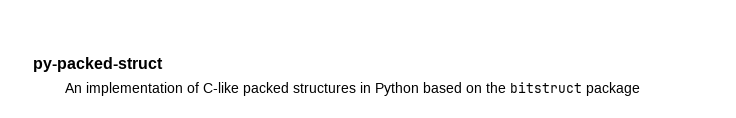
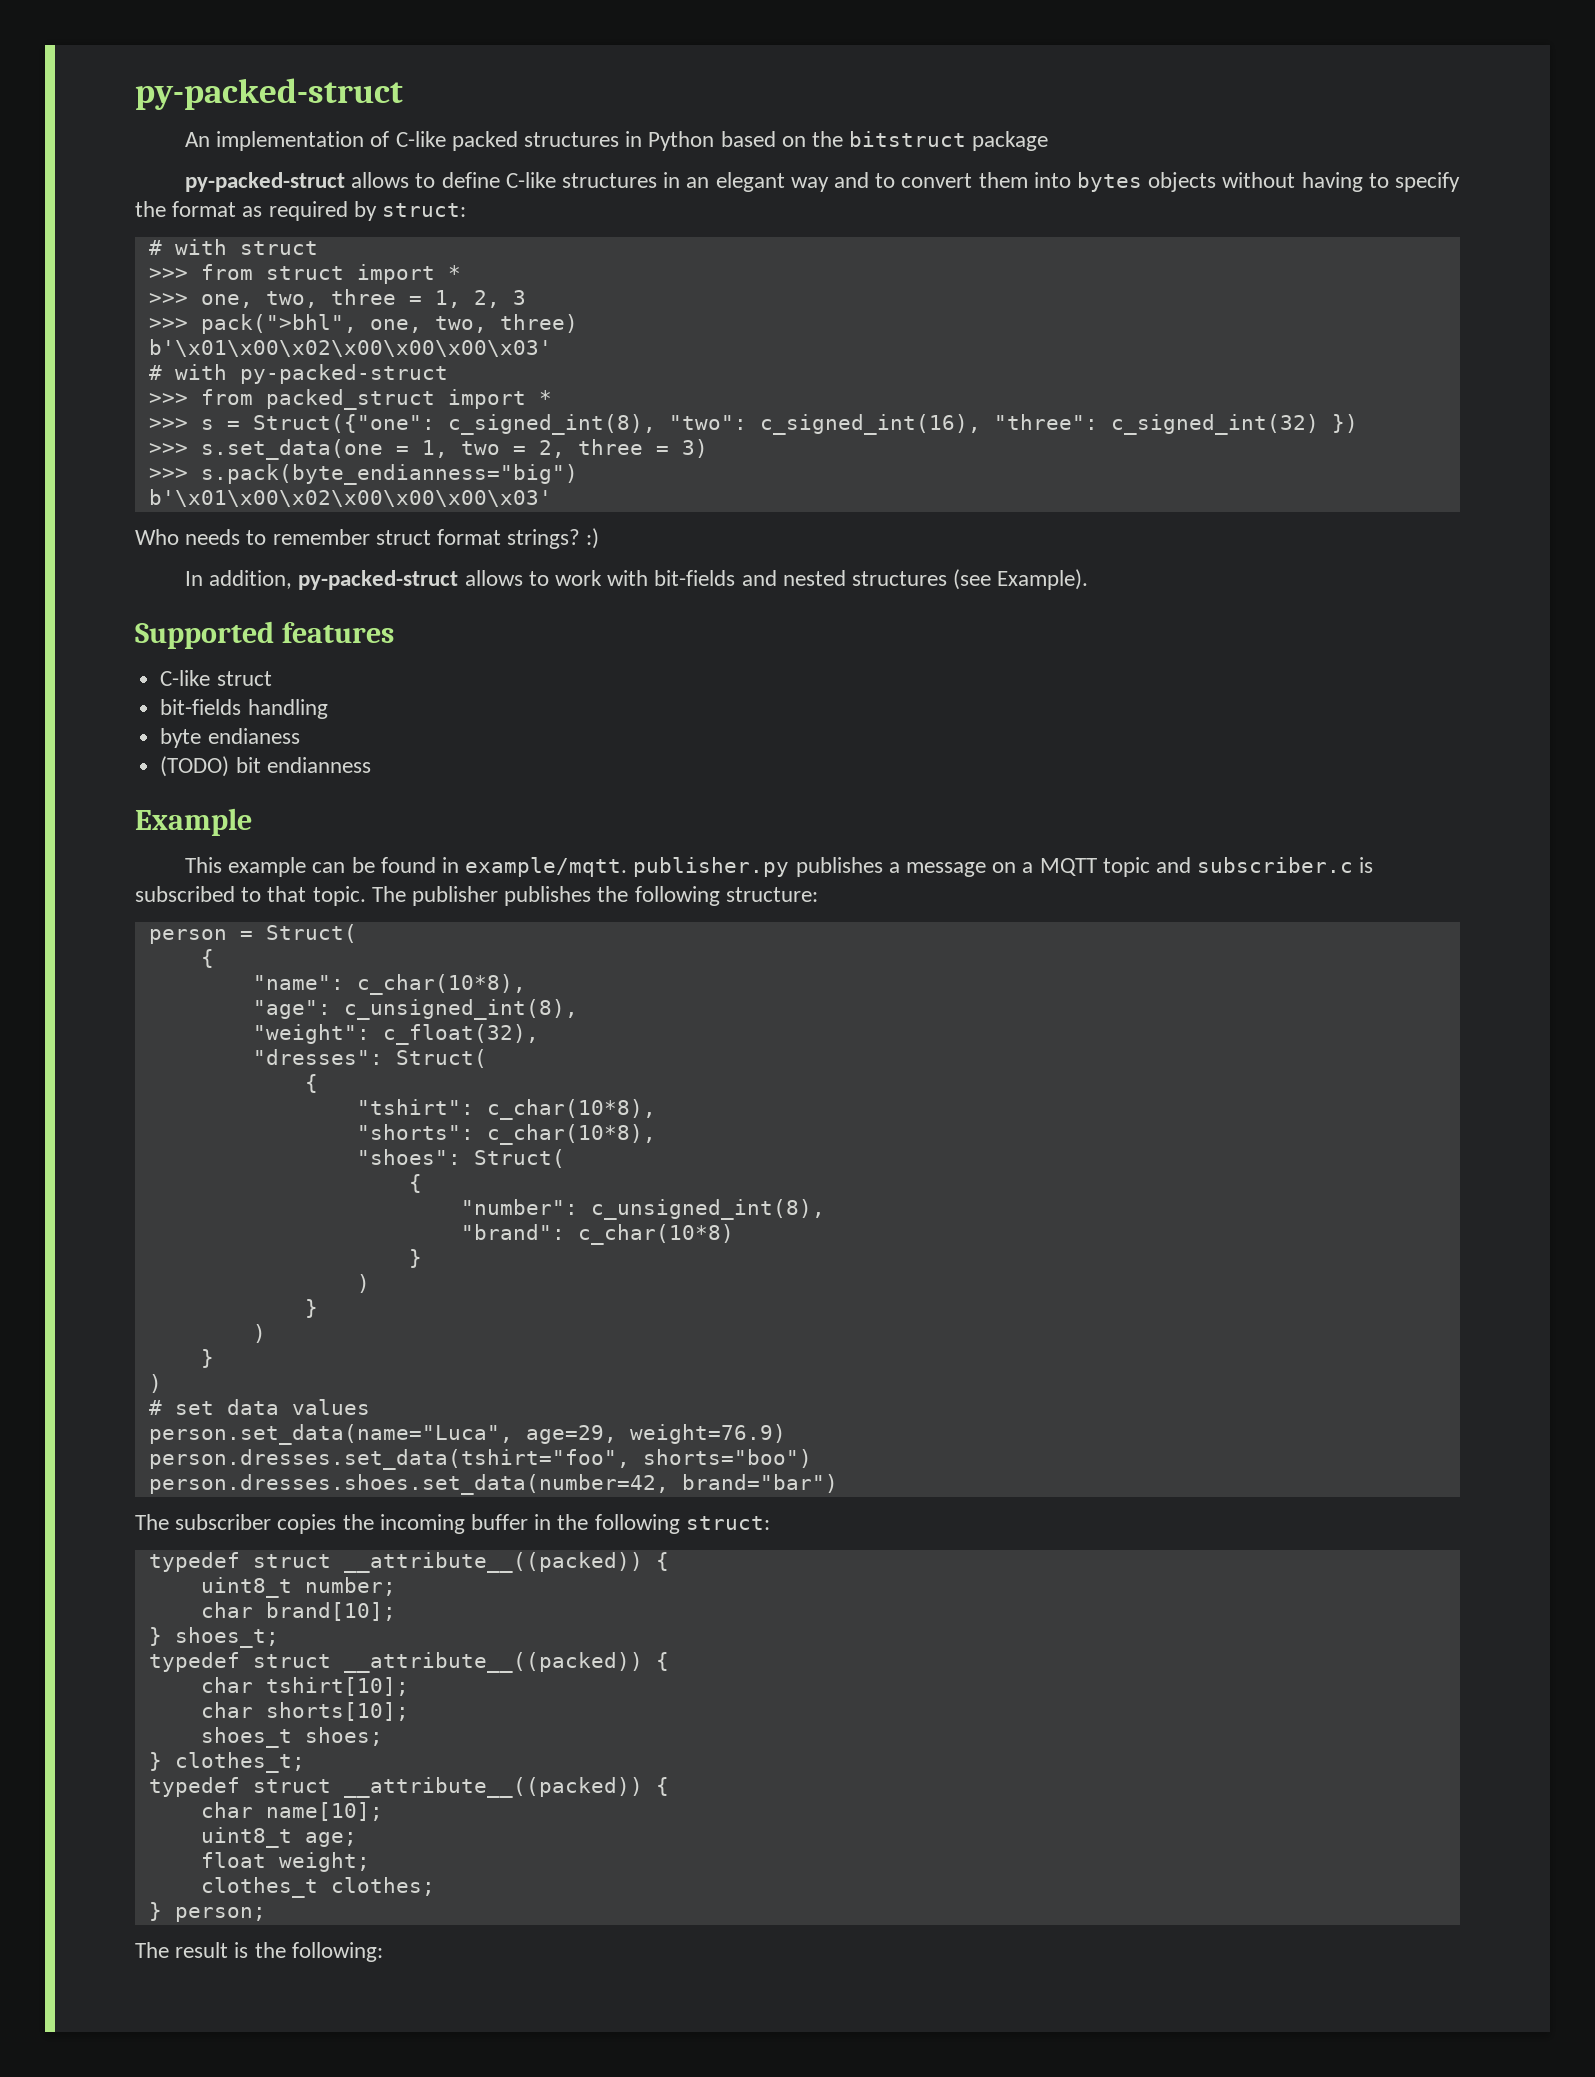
+ py-packed-struct allows to define C-like structures in an elegant way and to convert them into bytes objects without having to specify the format as required by struct:
+ # with struct
+ >>> from struct import *
+ >>> one, two, three = 1, 2, 3
+ >>> pack(">bhl", one, two, three)
+ b'\x01\x00\x02\x00\x00\x00\x03'
+ # with py-packed-struct
+ >>> from packed_struct import *
+ >>> s = Struct({"one": c_signed_int(8), "two": c_signed_int(16), "three": c_signed_int(32) })
+ >>> s.set_data(one = 1, two = 2, three = 3)
+ >>> s.pack(byte_endianness="big")
+ b'\x01\x00\x02\x00\x00\x00\x03'
+ Who needs to remember struct format strings? :)
+ In addition, py-packed-struct allows to work with bit-fields and nested structures (see Example).
+ Supported features
+ C-like struct
+ bit-fields handling
+ byte endianess
+ (TODO) bit endianness
+ Example
+ This example can be found in example/mqtt. publisher.py publishes a message on a MQTT topic and subscriber.c is subscribed to that topic. The publisher publishes the following structure:
+ person = Struct(
+ {
+ "name": c_char(10*8),
+ "age": c_unsigned_int(8),
+ "weight": c_float(32),
+ "dresses": Struct(
+ {
+ "tshirt": c_char(10*8),
+ "shorts": c_char(10*8),
+ "shoes": Struct(
+ {
+ "number": c_unsigned_int(8),
+ "brand": c_char(10*8)
+ }
+ )
+ }
+ )
+ }
+ )
+ # set data values
+ person.set_data(name="Luca", age=29, weight=76.9)
+ person.dresses.set_data(tshirt="foo", shorts="boo")
+ person.dresses.shoes.set_data(number=42, brand="bar")
+ The subscriber copies the incoming buffer in the following struct:
+ typedef struct __attribute__((packed)) {
+ uint8_t number;
+ char brand[10];
+ } shoes_t;
+ typedef struct __attribute__((packed)) {
+ char tshirt[10];
+ char shorts[10];
+ shoes_t shoes;
+ } clothes_t;
+ typedef struct __attribute__((packed)) {
+ char name[10];
+ uint8_t age;
+ float weight;
+ clothes_t clothes;
+ } person;
+ The result is the following:

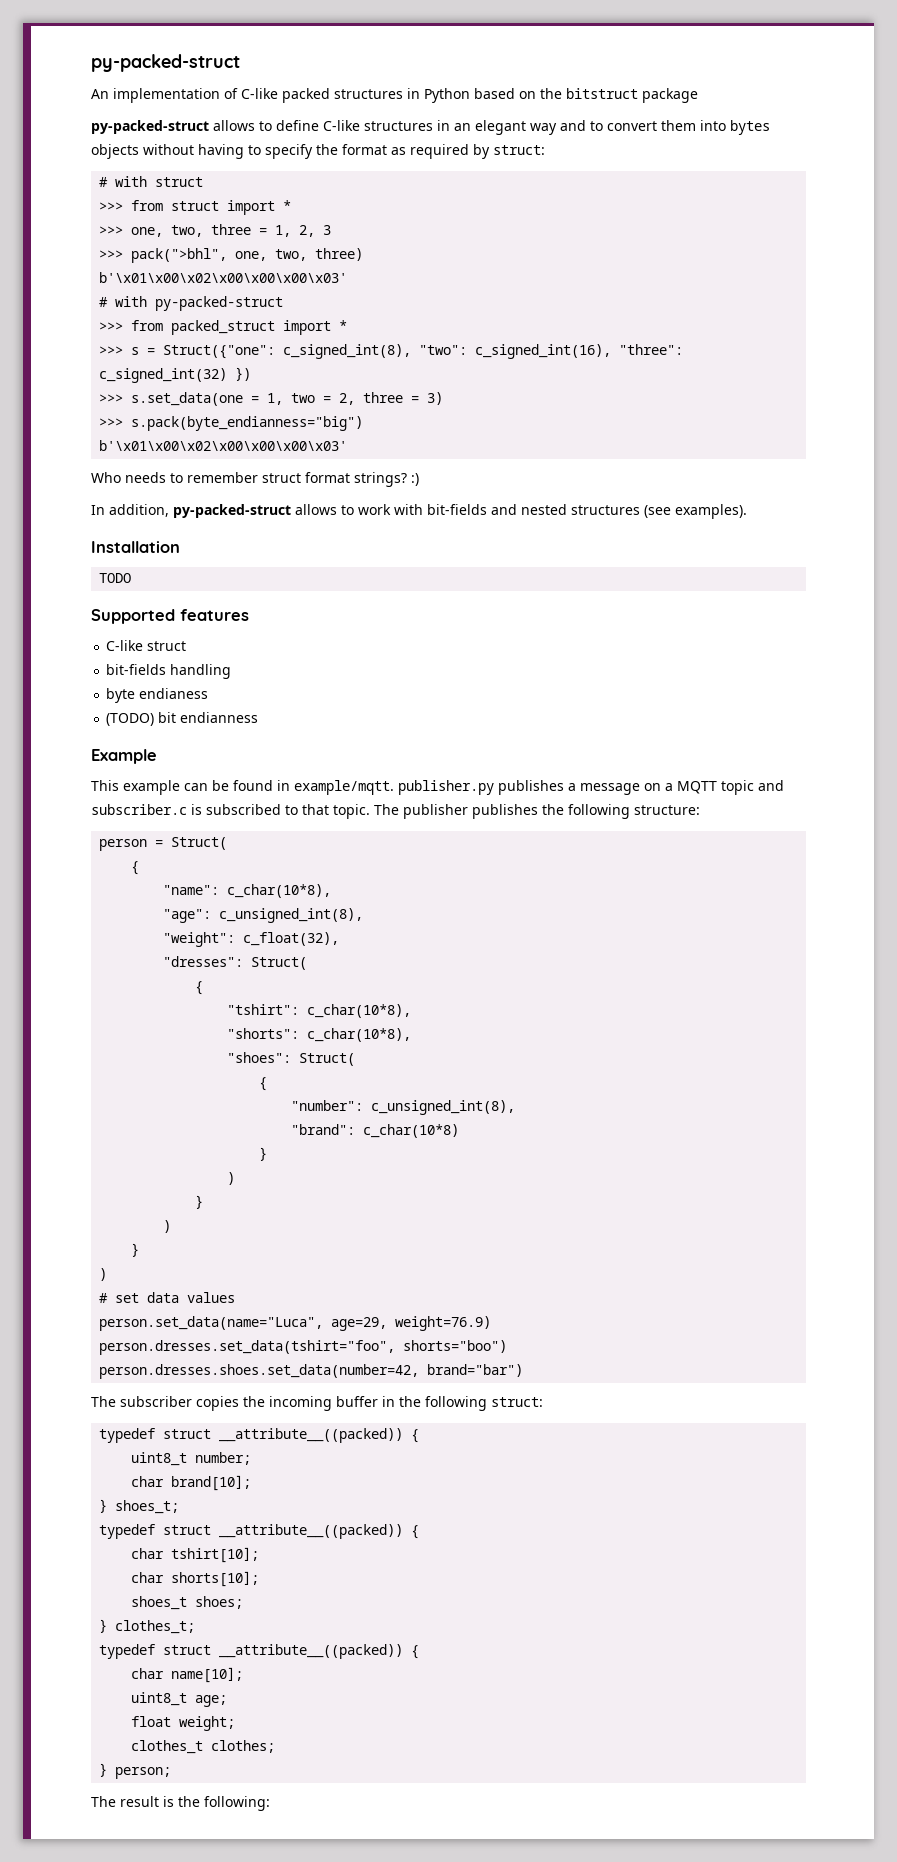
- In addition, py-packed-struct allows to work with bit-fields and nested structures (see Example).
+ In addition, py-packed-struct allows to work with bit-fields and nested structures (see examples).
+ Installation
+ TODO

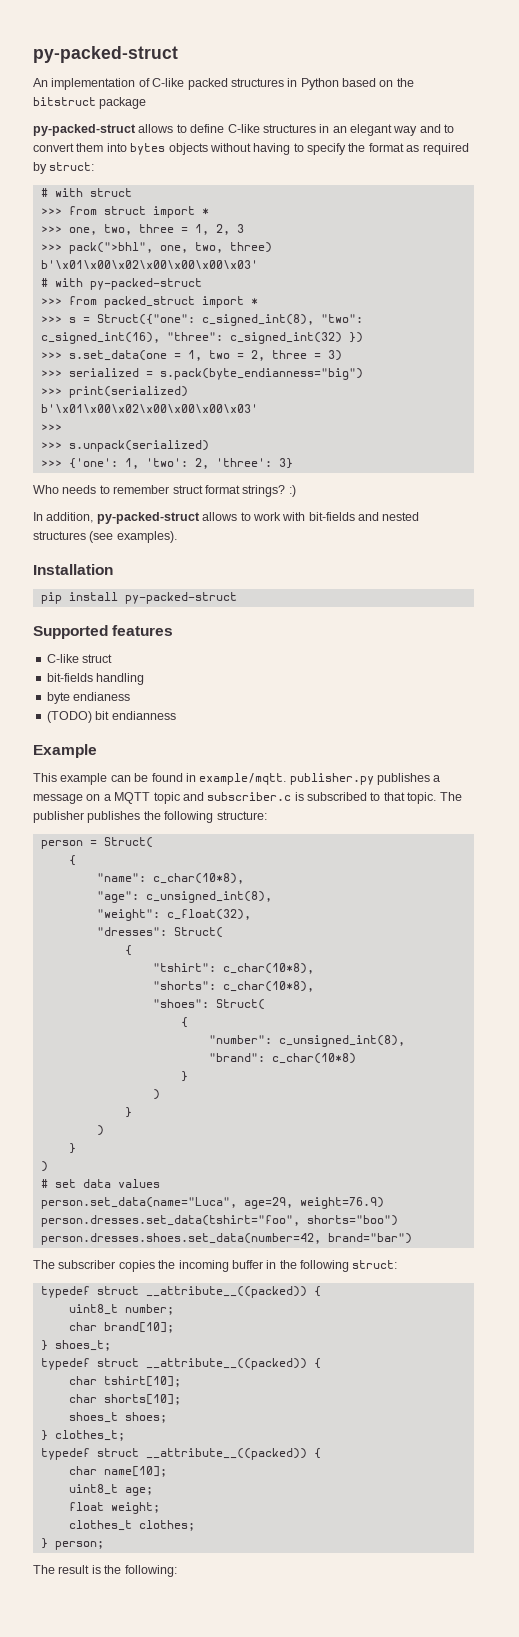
- >>> s.pack(byte_endianness="big")
+ >>> serialized = s.pack(byte_endianness="big")
+ >>> print(serialized)
  b'\x01\x00\x02\x00\x00\x00\x03'
+ >>>
+ >>> s.unpack(serialized)
+ >>> {'one': 1, 'two': 2, 'three': 3}
- TODO
+ pip install py-packed-struct

